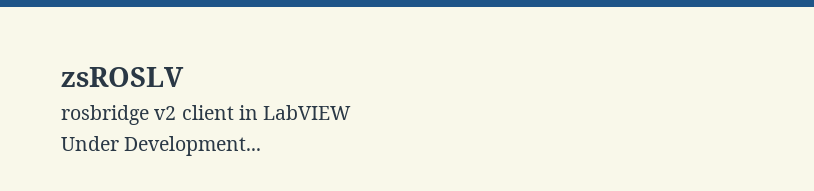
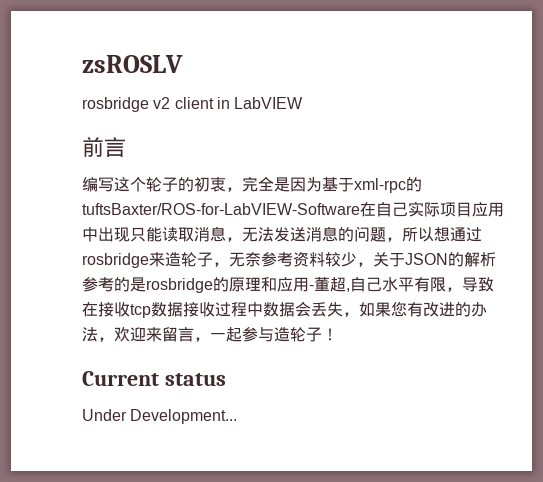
+ 前言
+ 编写这个轮子的初衷，完全是因为基于xml-rpc的tuftsBaxter/ROS-for-LabVIEW-Software在自己实际项目应用中出现只能读取消息，无法发送消息的问题，所以想通过rosbridge来造轮子，无奈参考资料较少，关于JSON的解析参考的是rosbridge的原理和应用-董超,自己水平有限，导致在接收tcp数据接收过程中数据会丢失，如果您有改进的办法，欢迎来留言，一起参与造轮子！
+ Current status

